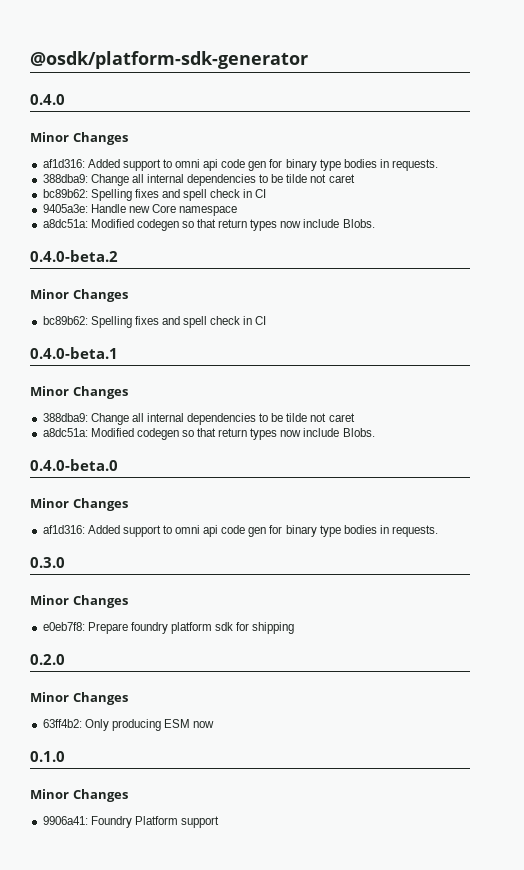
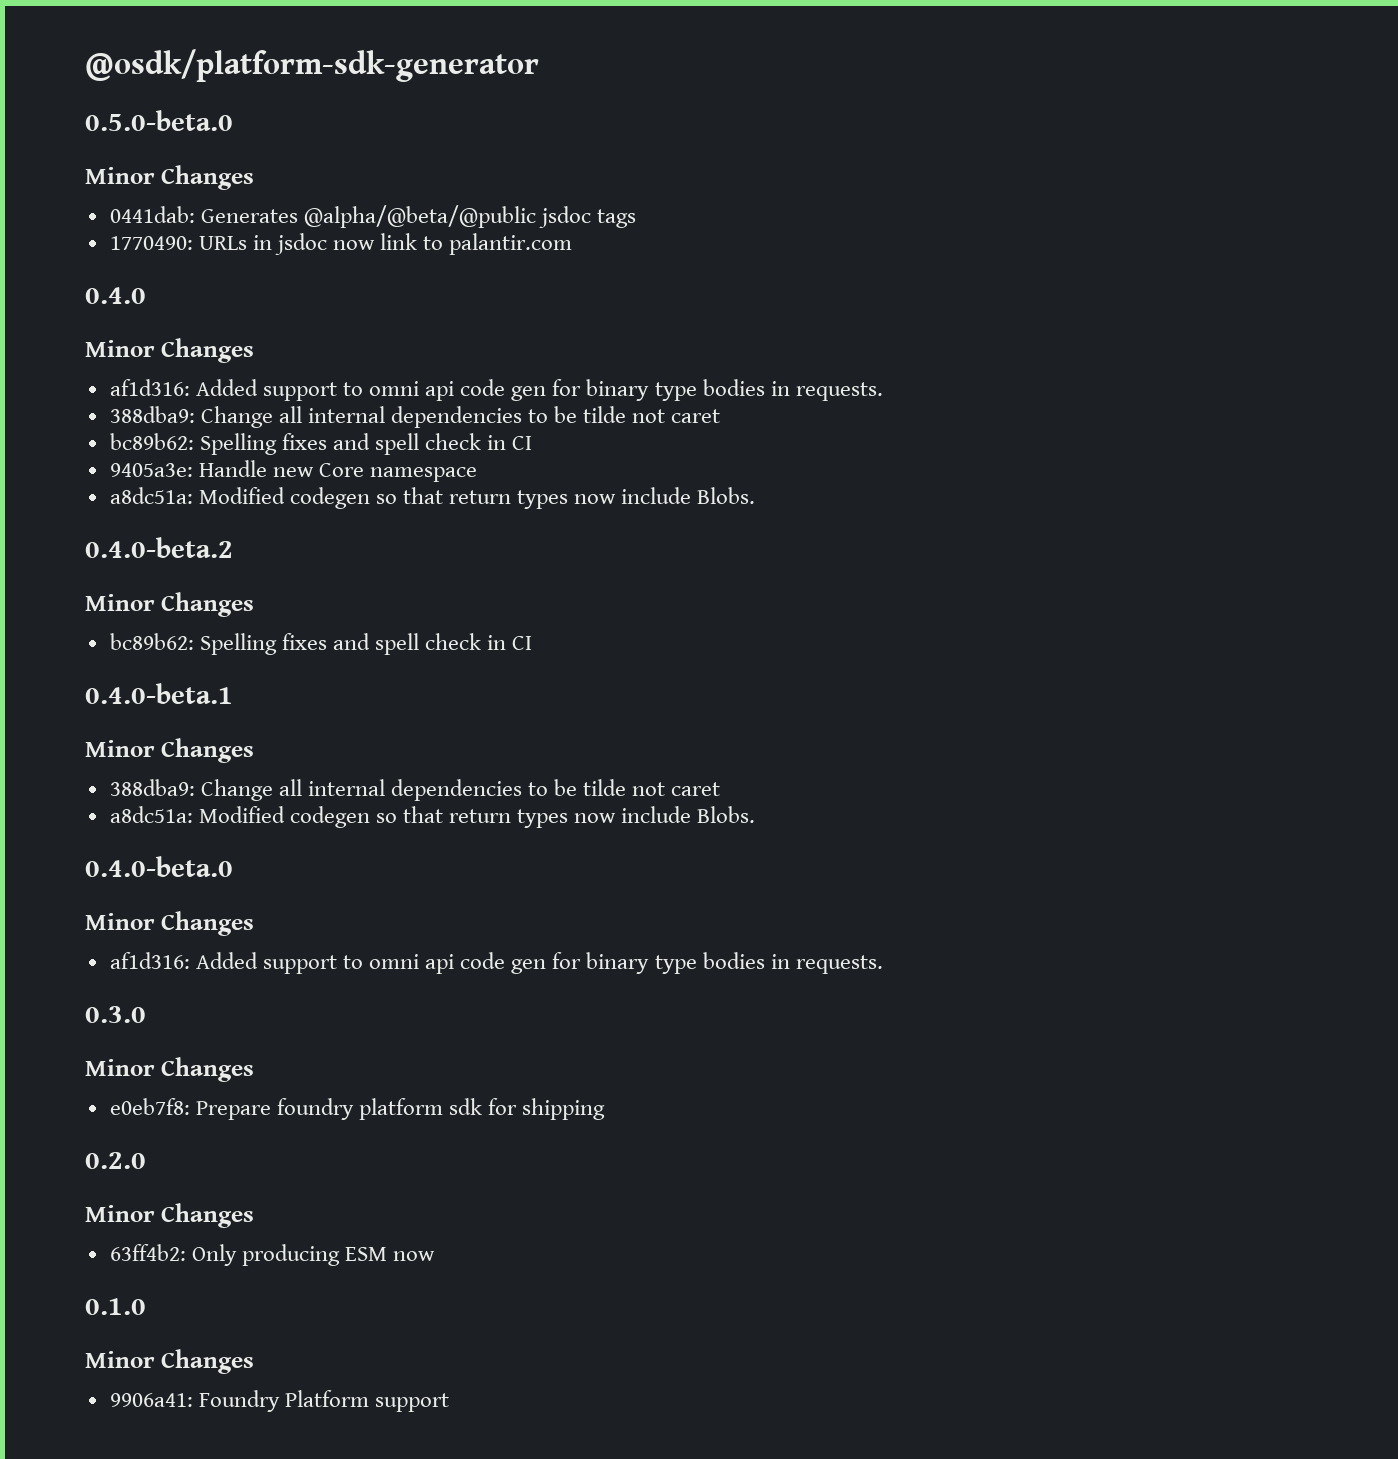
+ 0.5.0-beta.0
+ Minor Changes
+ 0441dab: Generates @alpha/@beta/@public jsdoc tags
+ 1770490: URLs in jsdoc now link to palantir.com

